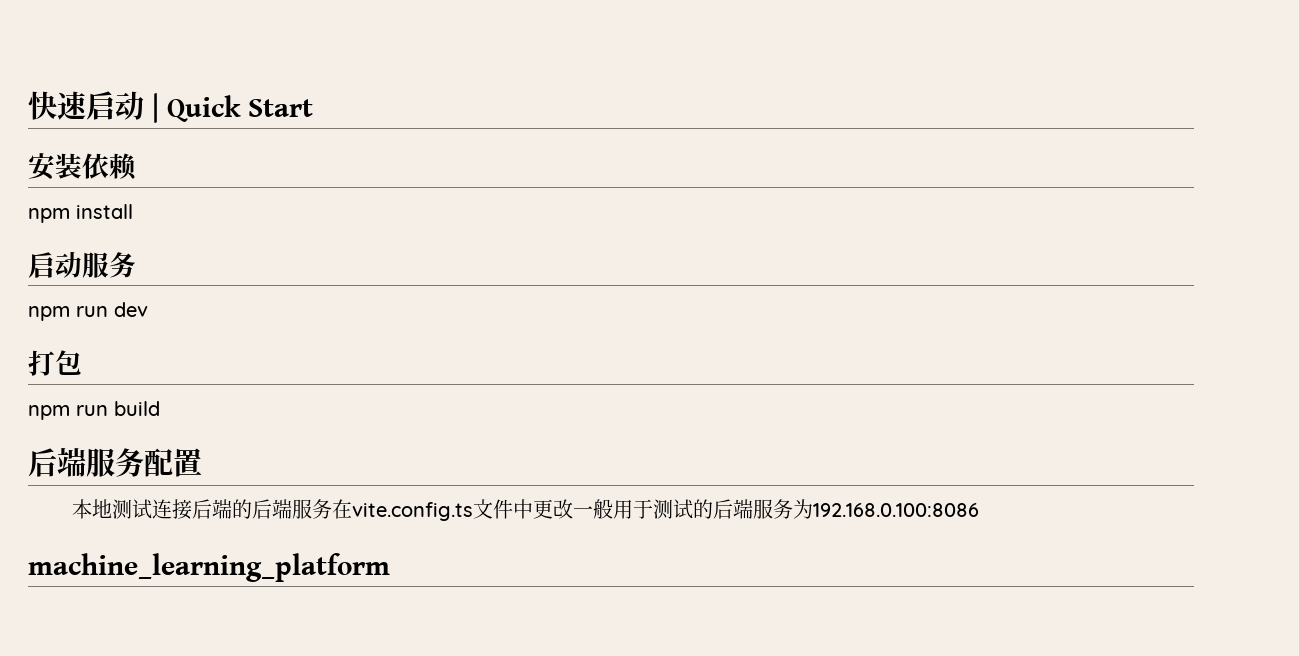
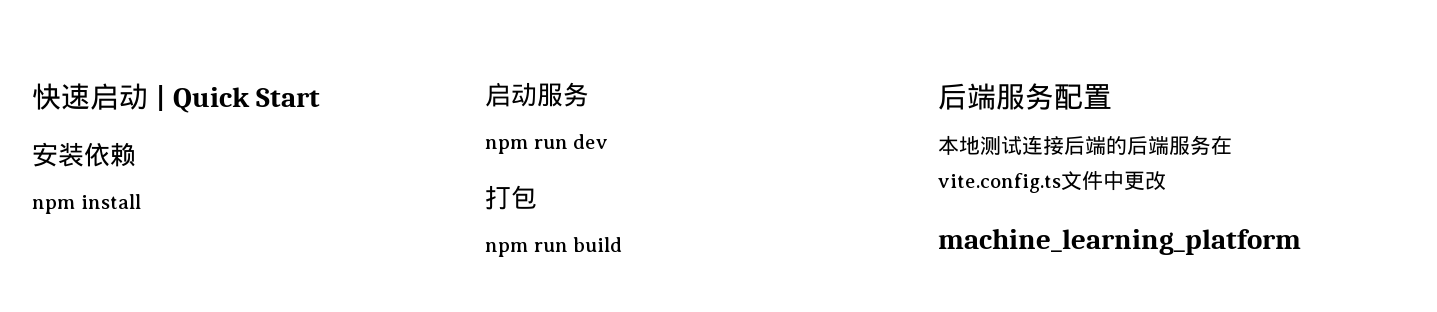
- 本地测试连接后端的后端服务在vite.config.ts文件中更改一般用于测试的后端服务为192.168.0.100:8086
+ 本地测试连接后端的后端服务在vite.config.ts文件中更改

